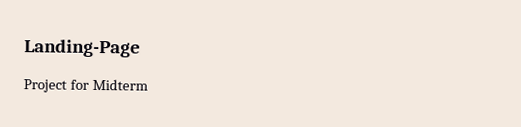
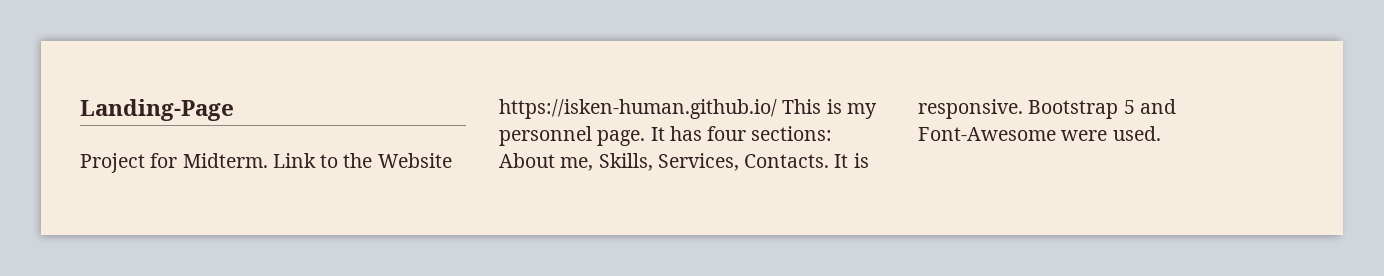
- Project for Midterm
+ Project for Midterm. Link to the Website https://isken-human.github.io/ This is my personnel page. It has four sections: About me, Skills, Services, Contacts. It is responsive. Bootstrap 5 and Font-Awesome were used.

